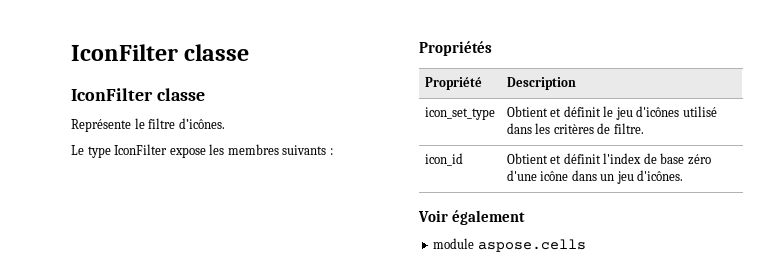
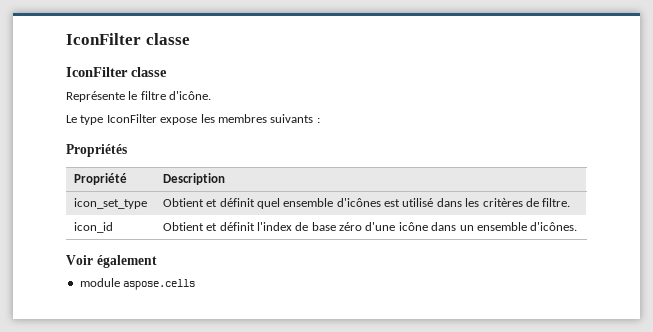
- Représente le filtre d’icônes.
+ Représente le filtre d'icône.
- icon_set_type | Obtient et définit le jeu d'icônes utilisé dans les critères de filtre.
+ icon_set_type | Obtient et définit quel ensemble d'icônes est utilisé dans les critères de filtre.
- icon_id | Obtient et définit l'index de base zéro d'une icône dans un jeu d'icônes.
+ icon_id | Obtient et définit l'index de base zéro d'une icône dans un ensemble d'icônes.

